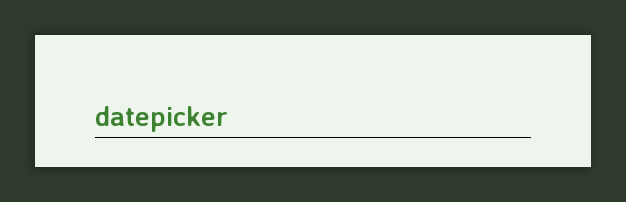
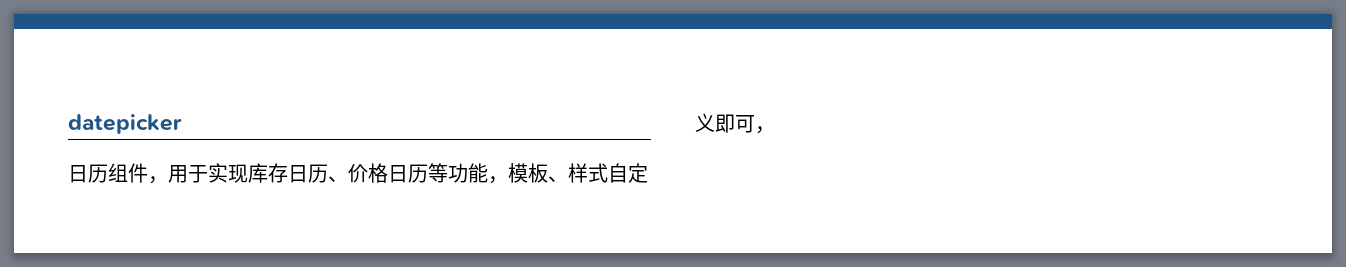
+ 日历组件，用于实现库存日历、价格日历等功能，模板、样式自定义即可，

